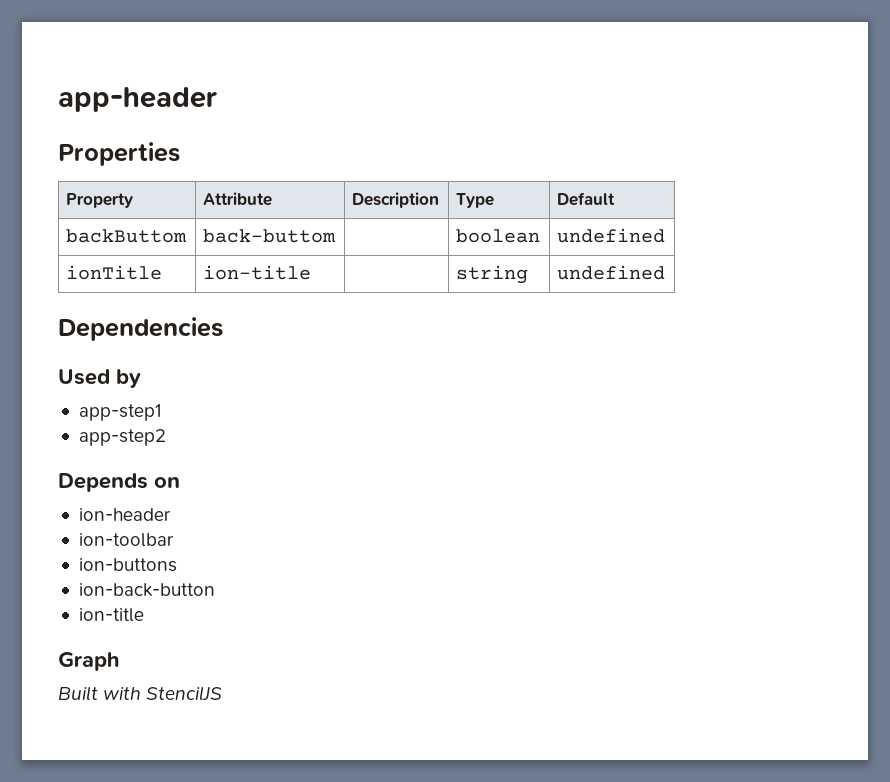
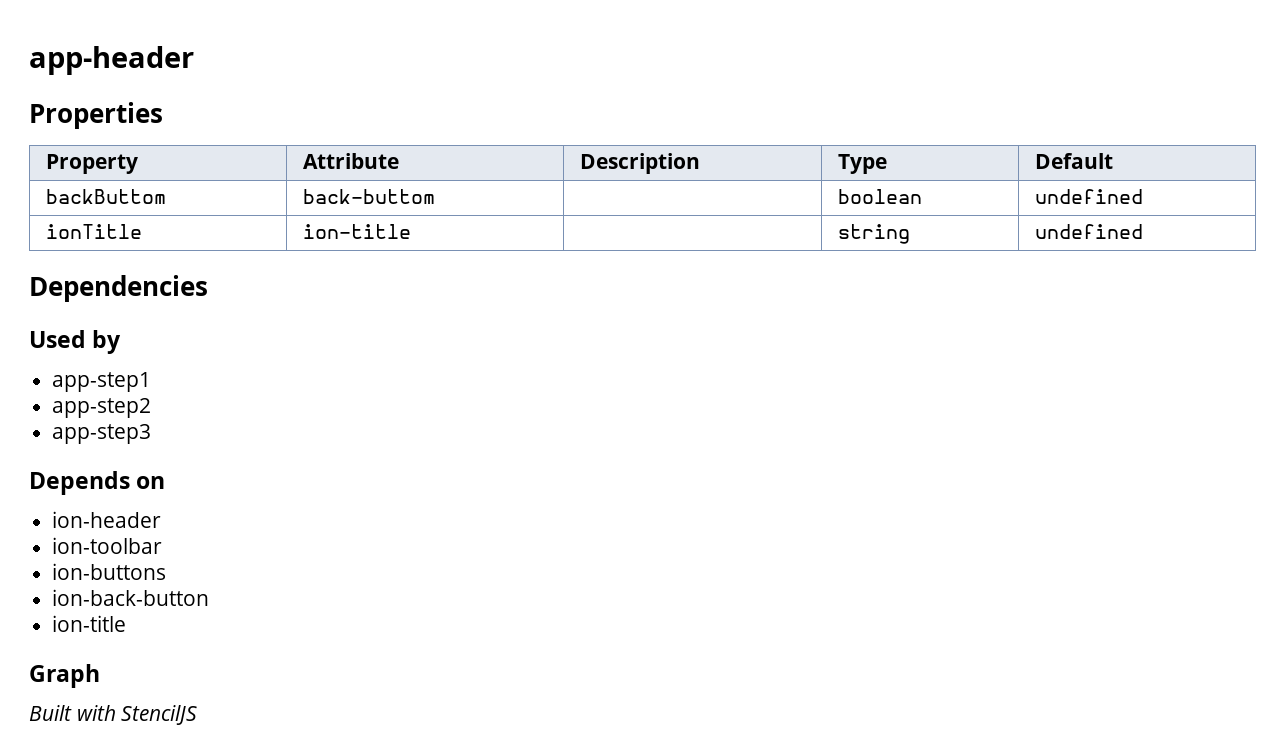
+ app-step3

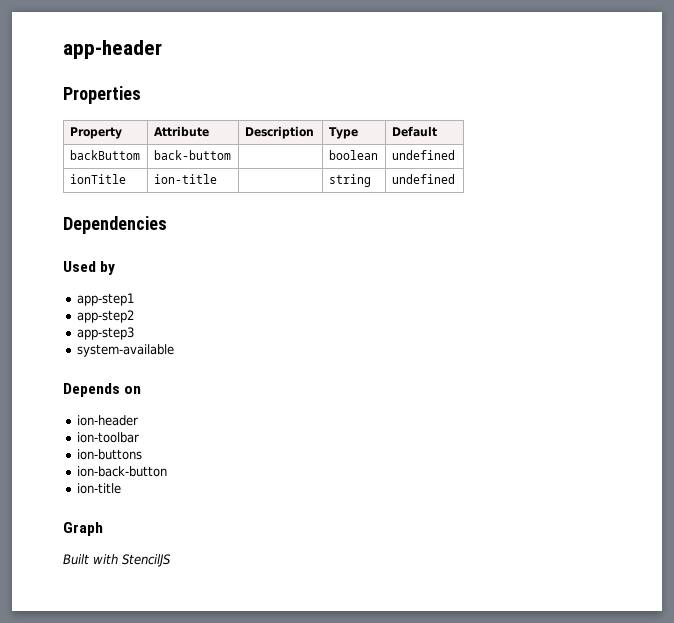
+ system-available

